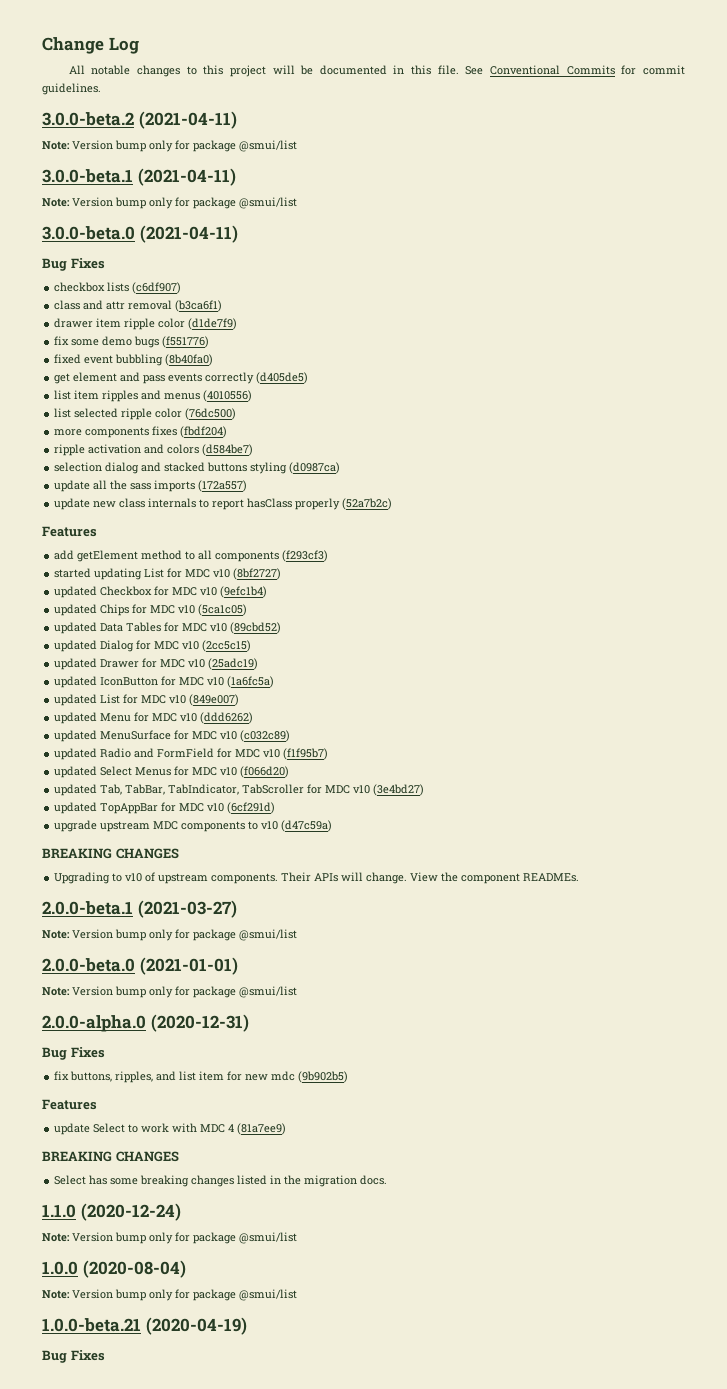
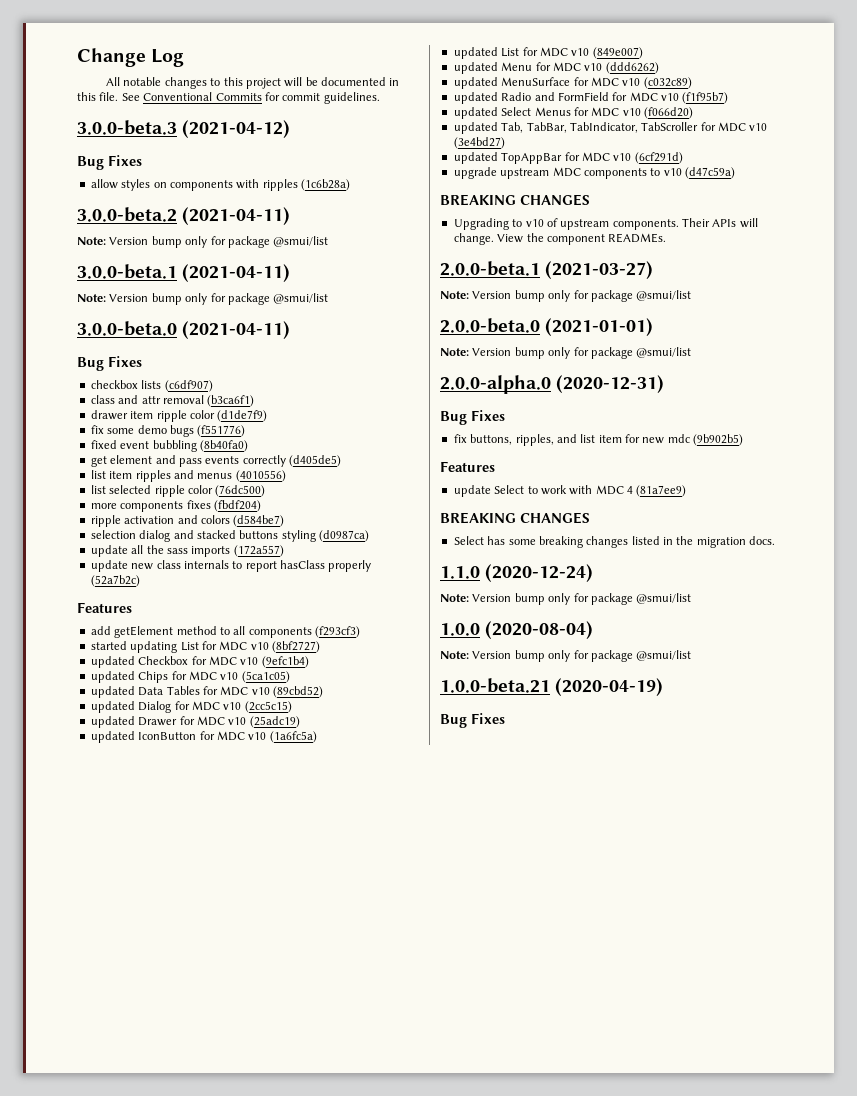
+ 3.0.0-beta.3 (2021-04-12)
+ Bug Fixes
+ allow styles on components with ripples (1c6b28a)

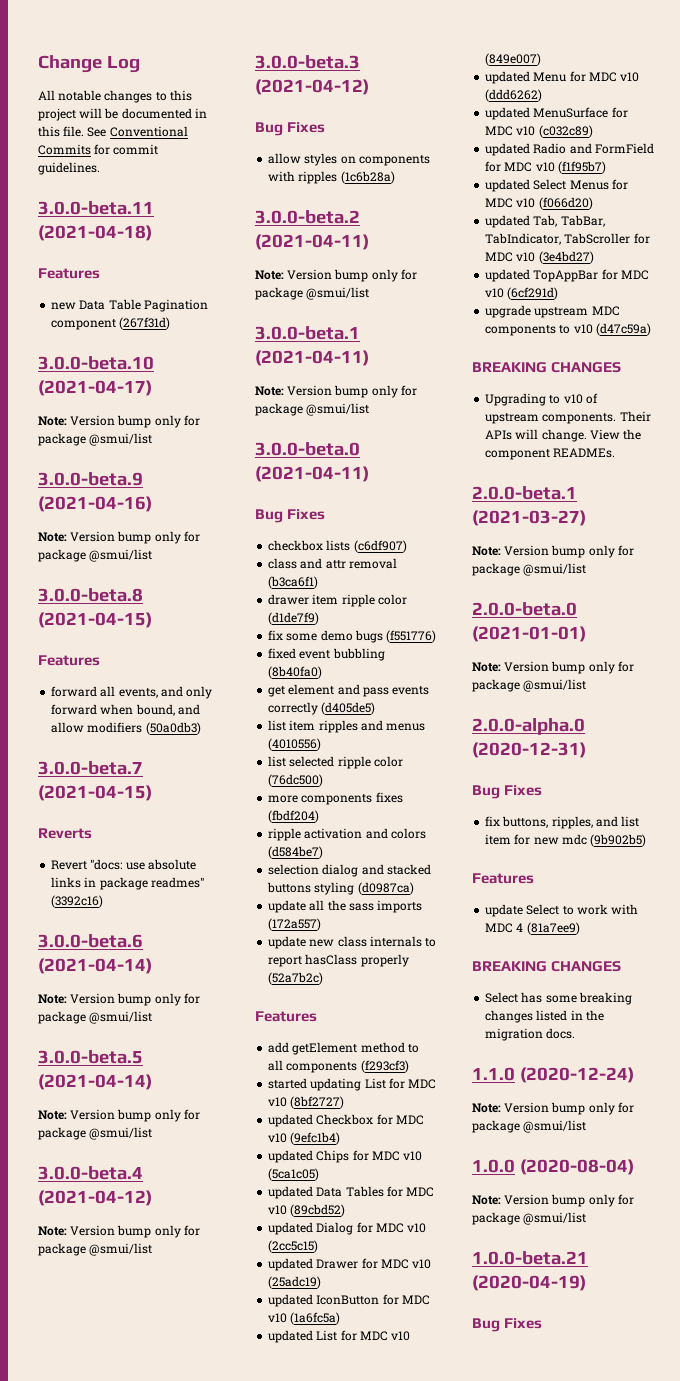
+ 3.0.0-beta.11 (2021-04-18)
+ Features
+ new Data Table Pagination component (267f31d)
+ 3.0.0-beta.10 (2021-04-17)
+ Note: Version bump only for package @smui/list
+ 3.0.0-beta.9 (2021-04-16)
+ Note: Version bump only for package @smui/list
+ 3.0.0-beta.8 (2021-04-15)
+ Features
+ forward all events, and only forward when bound, and allow modifiers (50a0db3)
+ 3.0.0-beta.7 (2021-04-15)
+ Reverts
+ Revert "docs: use absolute links in package readmes" (3392c16)
+ 3.0.0-beta.6 (2021-04-14)
+ Note: Version bump only for package @smui/list
+ 3.0.0-beta.5 (2021-04-14)
+ Note: Version bump only for package @smui/list
+ 3.0.0-beta.4 (2021-04-12)
+ Note: Version bump only for package @smui/list

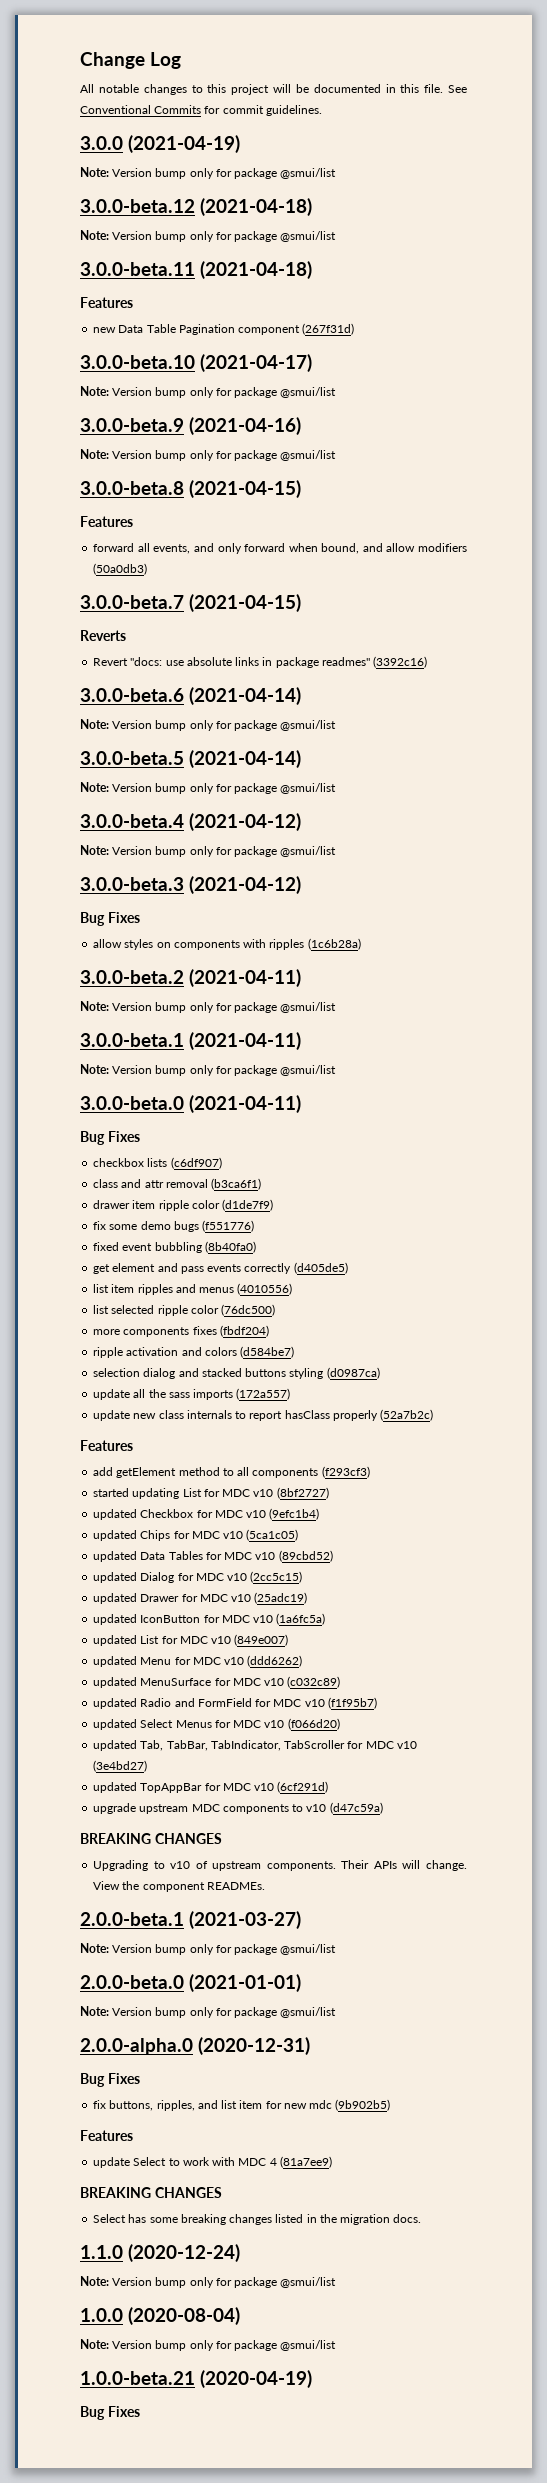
+ 3.0.0 (2021-04-19)
+ Note: Version bump only for package @smui/list
+ 3.0.0-beta.12 (2021-04-18)
+ Note: Version bump only for package @smui/list

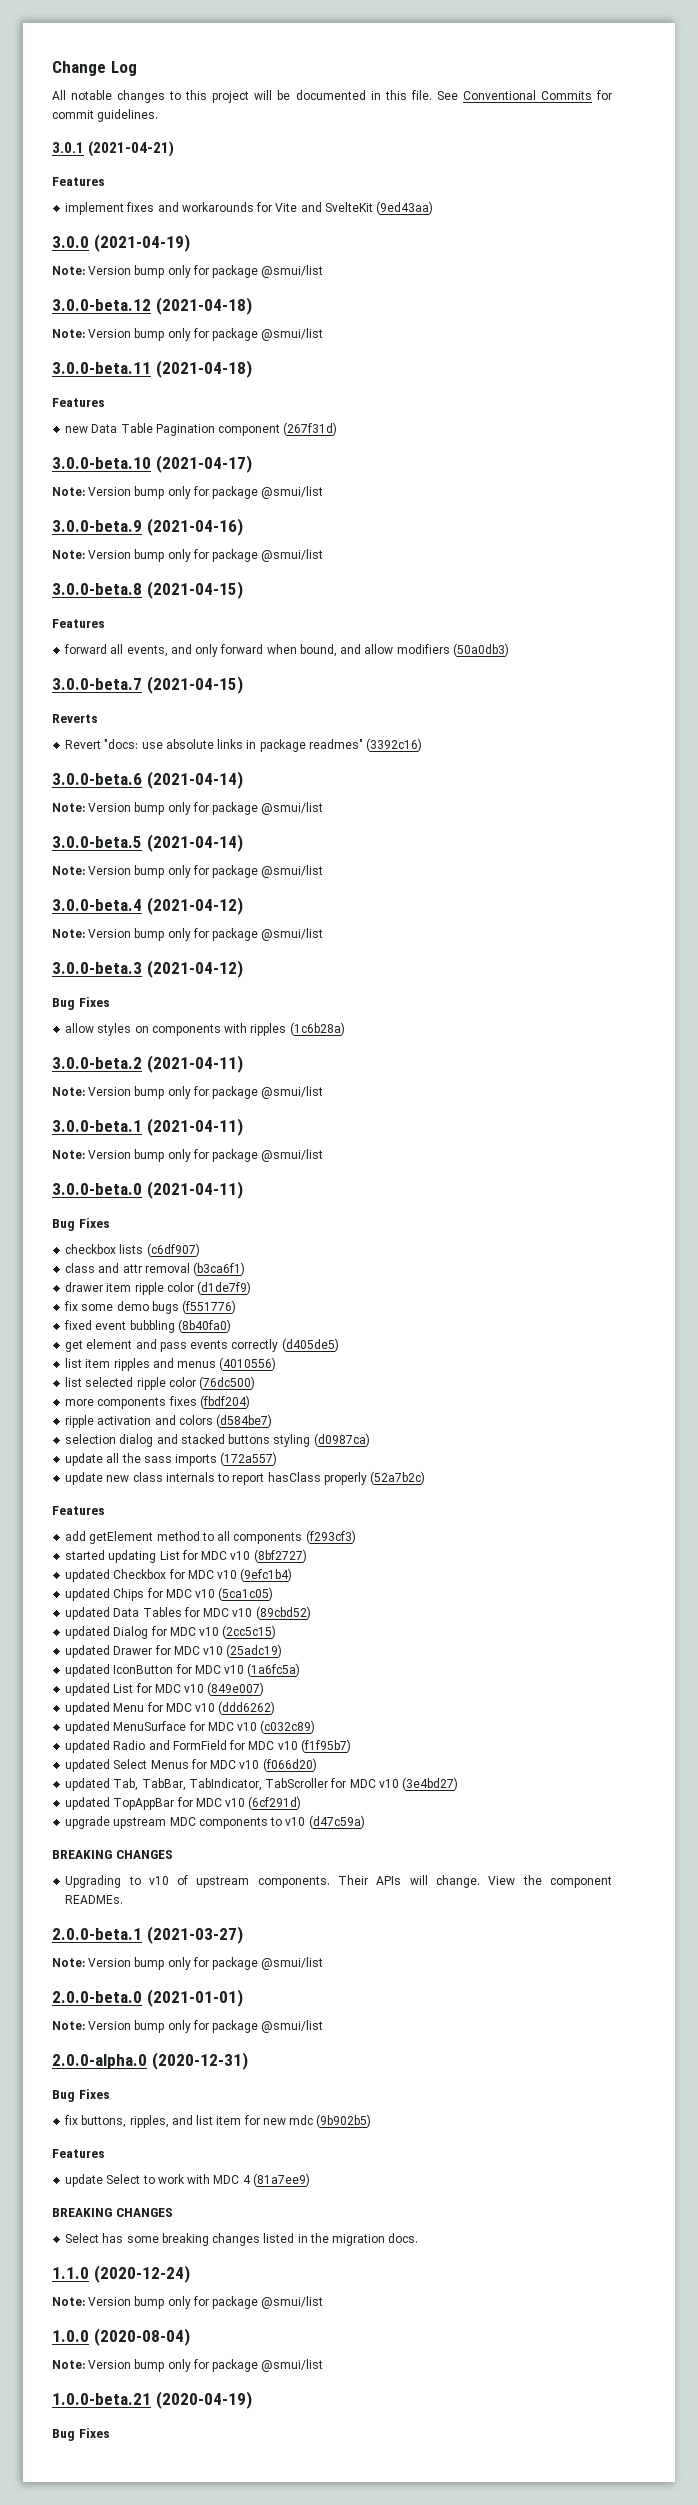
+ 3.0.1 (2021-04-21)
+ Features
+ implement fixes and workarounds for Vite and SvelteKit (9ed43aa)

